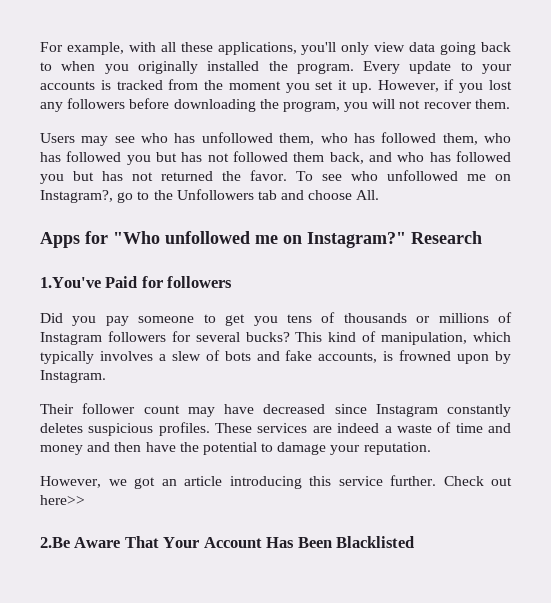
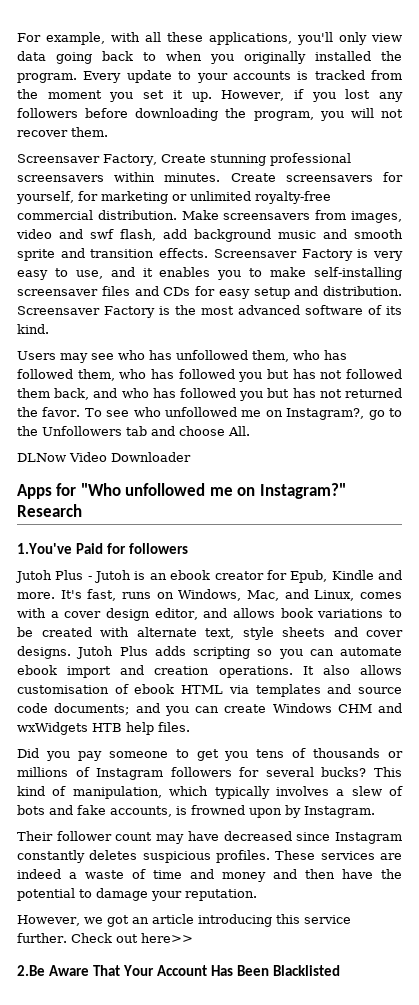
+ Screensaver Factory, Create stunning professional screensavers within minutes. Create screensavers for yourself, for marketing or unlimited royalty-free commercial distribution. Make screensavers from images, video and swf flash, add background music and smooth sprite and transition effects. Screensaver Factory is very easy to use, and it enables you to make self-installing screensaver files and CDs for easy setup and distribution. Screensaver Factory is the most advanced software of its kind.
+ DLNow Video Downloader
+ Jutoh Plus - Jutoh is an ebook creator for Epub, Kindle and more. It's fast, runs on Windows, Mac, and Linux, comes with a cover design editor, and allows book variations to be created with alternate text, style sheets and cover designs. Jutoh Plus adds scripting so you can automate ebook import and creation operations. It also allows customisation of ebook HTML via templates and source code documents; and you can create Windows CHM and wxWidgets HTB help files.

